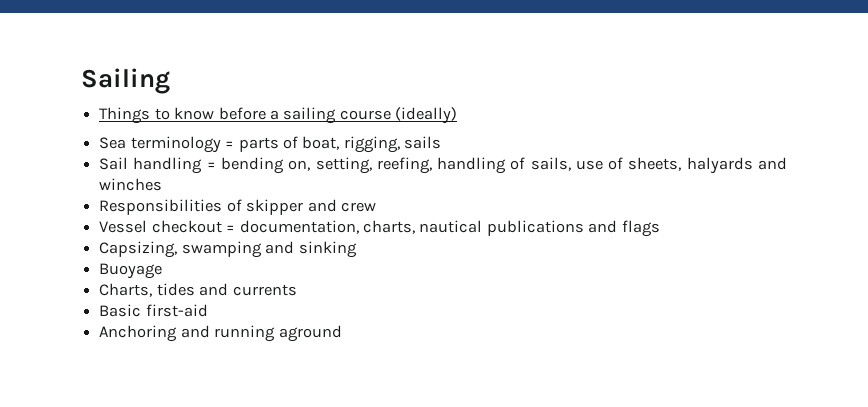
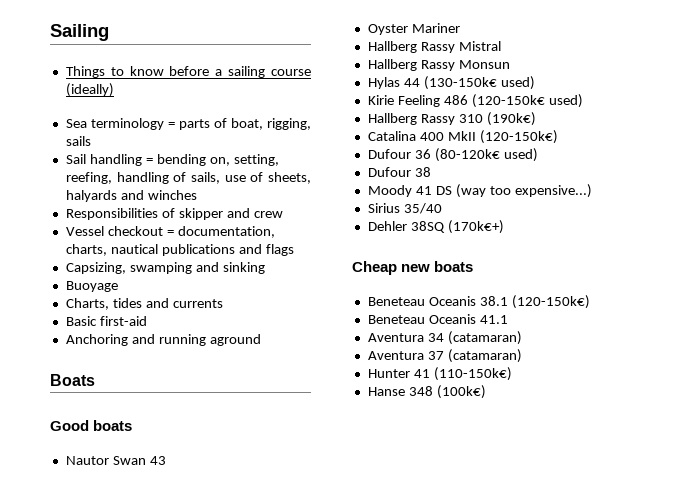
+ Boats
+ Good boats
+ Nautor Swan 43
+ Oyster Mariner
+ Hallberg Rassy Mistral
+ Hallberg Rassy Monsun
+ Hylas 44 (130-150k€ used)
+ Kirie Feeling 486 (120-150k€ used)
+ Hallberg Rassy 310 (190k€)
+ Catalina 400 MkII (120-150k€)
+ Dufour 36 (80-120k€ used)
+ Dufour 38
+ Moody 41 DS (way too expensive...)
+ Sirius 35/40
+ Dehler 38SQ (170k€+)
+ Cheap new boats
+ Beneteau Oceanis 38.1 (120-150k€)
+ Beneteau Oceanis 41.1
+ Aventura 34 (catamaran)
+ Aventura 37 (catamaran)
+ Hunter 41 (110-150k€)
+ Hanse 348 (100k€)

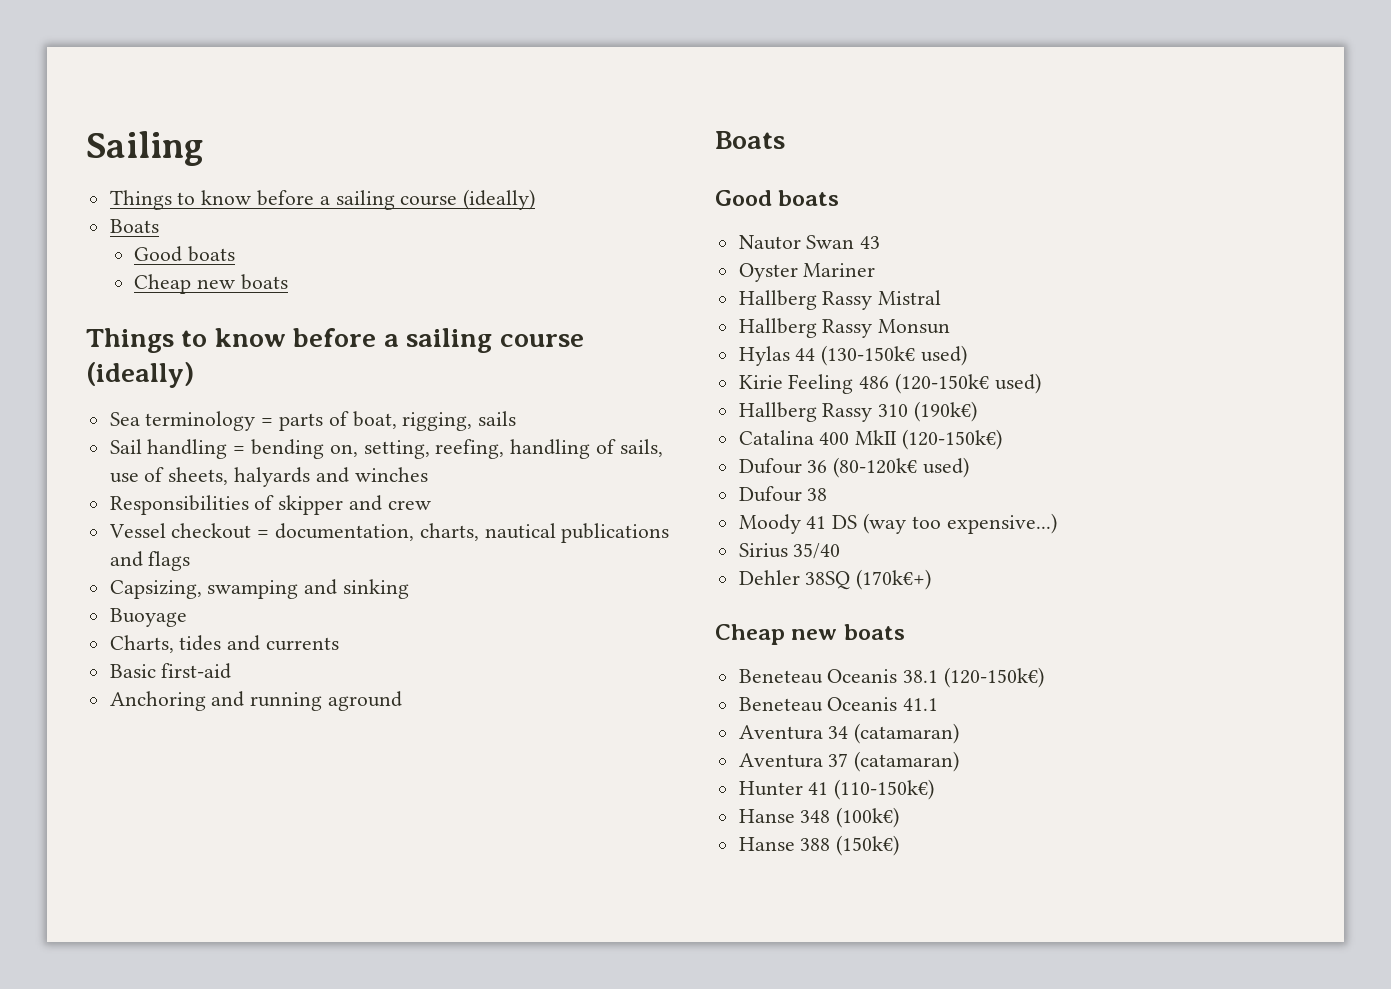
  Sailing
+ Things to know before a sailing course (ideally)
+ Boats
+ Good boats
+ Cheap new boats
+ Hanse 388 (150k€)

